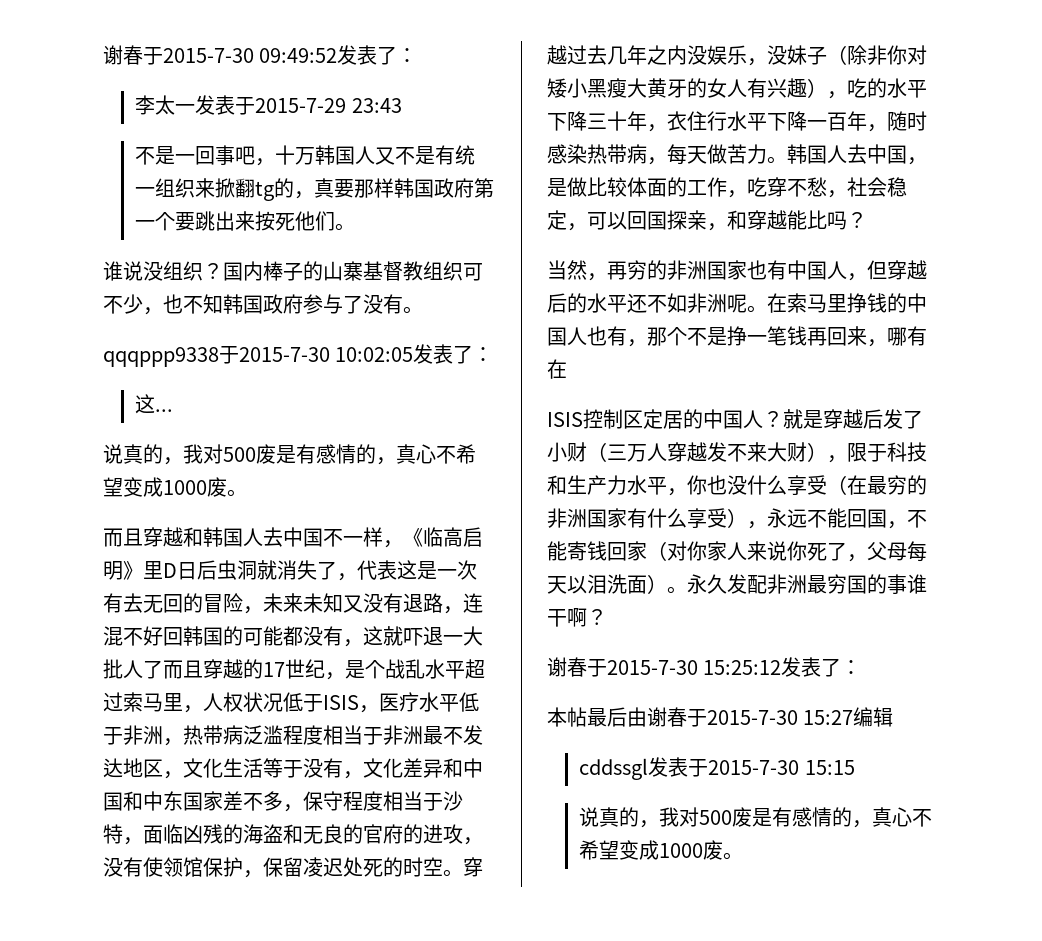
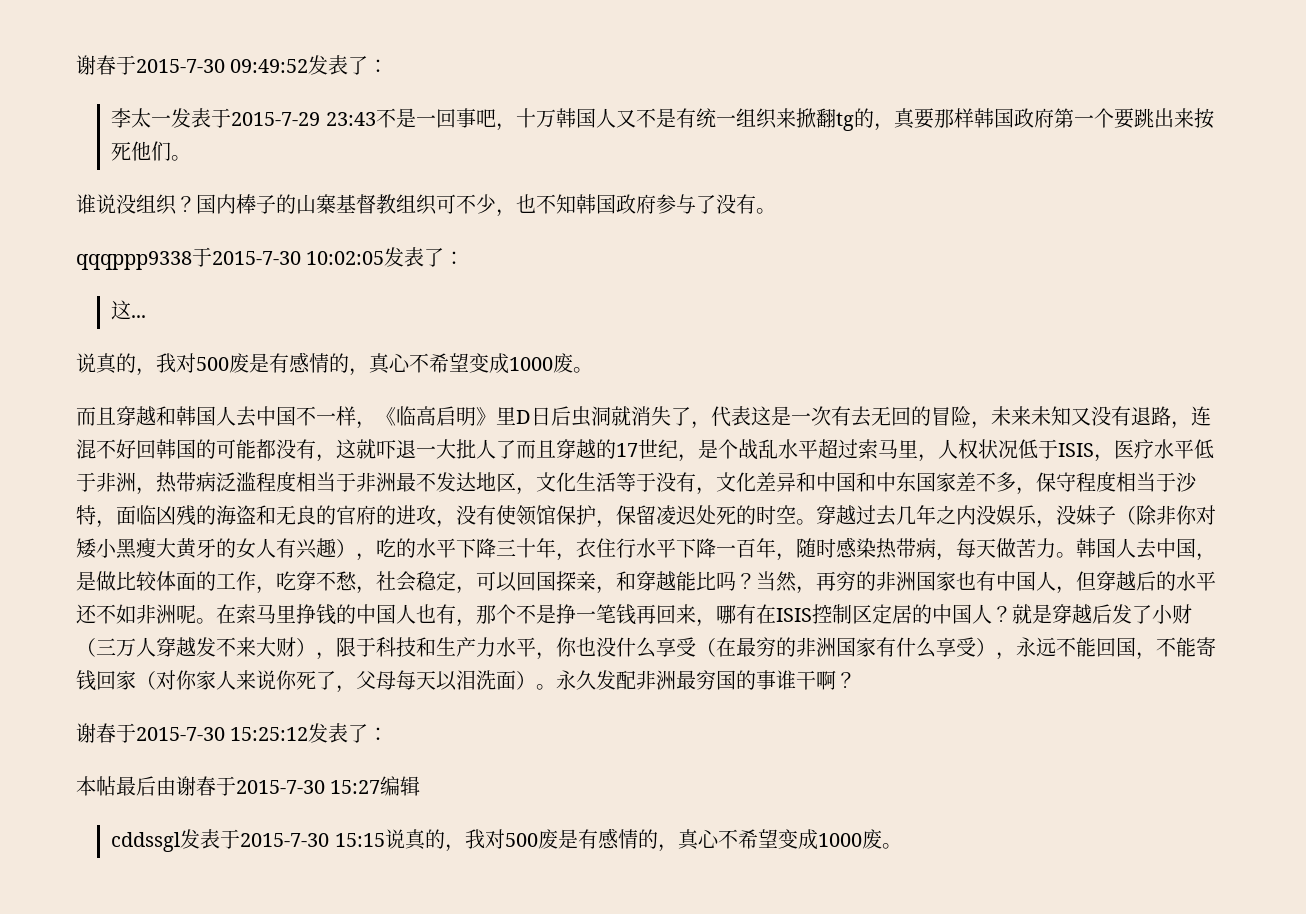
- 李太一发表于2015-7-29 23:43
- 不是一回事吧，十万韩国人又不是有统一组织来掀翻tg的，真要那样韩国政府第一个要跳出来按死他们。
+ 李太一发表于2015-7-29 23:43不是一回事吧，十万韩国人又不是有统一组织来掀翻tg的，真要那样韩国政府第一个要跳出来按死他们。
- 韩国人去中国，是做比较体面的工作，吃穿不愁，社会稳定，可以回国探亲，和穿越能比吗？
- 当然，再穷的非洲国家也有中国人，但穿越后的水平还不如非洲呢。
+ 韩国人去中国，是做比较体面的工作，吃穿不愁，社会稳定，可以回国探亲，和穿越能比吗？当然，再穷的非洲国家也有中国人，但穿越后的水平还不如非洲呢。
- 在索马里挣钱的中国人也有，那个不是挣一笔钱再回来，哪有在
- ISIS控制区定居的中国人？
+ 在索马里挣钱的中国人也有，那个不是挣一笔钱再回来，哪有在ISIS控制区定居的中国人？
- cddssgl发表于2015-7-30 15:15
- 说真的，我对500废是有感情的，真心不希望变成1000废。
+ cddssgl发表于2015-7-30 15:15说真的，我对500废是有感情的，真心不希望变成1000废。

